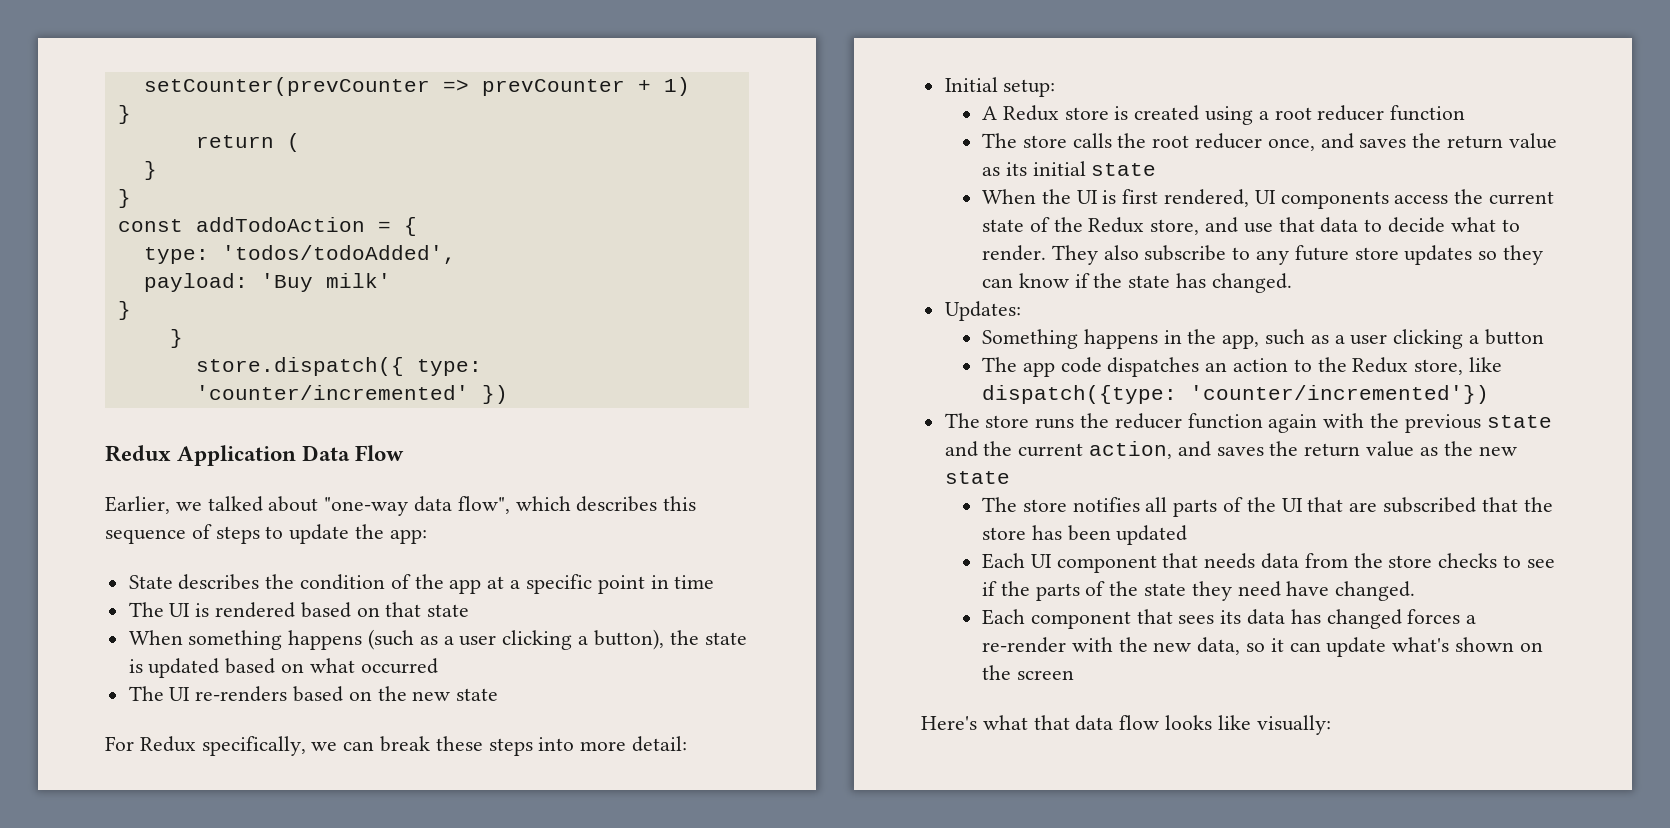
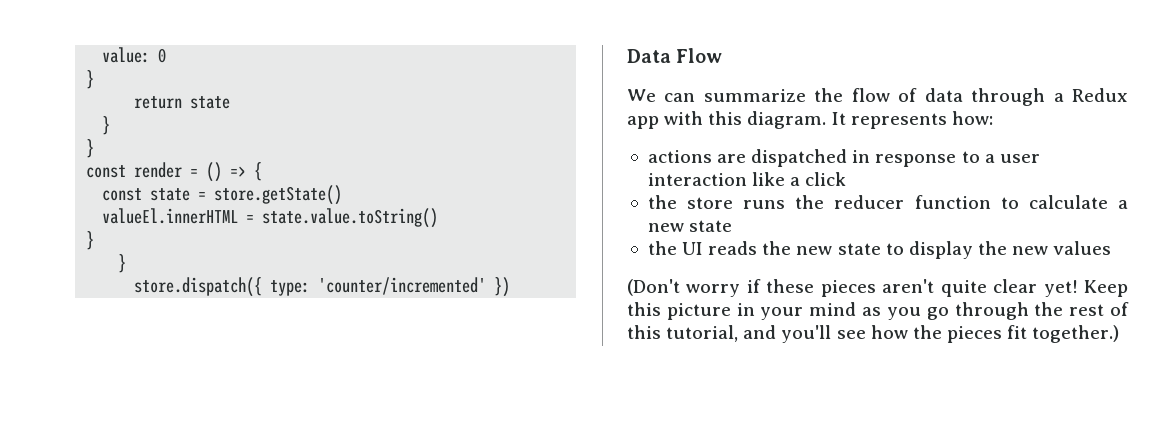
- setCounter(prevCounter => prevCounter + 1)
+ value: 0
- return (
+ return state
- const addTodoAction = {
- type: 'todos/todoAdded',
- payload: 'Buy milk'
+ const render = () => {
+ const state = store.getState()
+ valueEl.innerHTML = state.value.toString()
- Redux Application Data Flow
+ Data Flow
- Earlier, we talked about "one-way data flow", which describes this sequence of steps to update the app:
- State describes the condition of the app at a specific point in time
- The UI is rendered based on that state
- When something happens (such as a user clicking a button), the state is updated based on what occurred
- The UI re-renders based on the new state
- For Redux specifically, we can break these steps into more detail:
- Initial setup:
- A Redux store is created using a root reducer function
- The store calls the root reducer once, and saves the return value as its initial state
- When the UI is first rendered, UI components access the current state of the Redux store, and use that data to decide what to render. They also subscribe to any future store updates so they can know if the state has changed.
- Updates:
- Something happens in the app, such as a user clicking a button
- The app code dispatches an action to the Redux store, like dispatch({type: 'counter/incremented'})
- The store runs the reducer function again with the previous state and the current action, and saves the return value as the new state
- The store notifies all parts of the UI that are subscribed that the store has been updated
- Each UI component that needs data from the store checks to see if the parts of the state they need have changed.
- Each component that sees its data has changed forces a re-render with the new data, so it can update what's shown on the screen
- Here's what that data flow looks like visually:
+ We can summarize the flow of data through a Redux app with this diagram. It represents how:
+ actions are dispatched in response to a user interaction like a click
+ the store runs the reducer function to calculate a new state
+ the UI reads the new state to display the new values
+ (Don't worry if these pieces aren't quite clear yet! Keep this picture in your mind as you go through the rest of this tutorial, and you'll see how the pieces fit together.)

